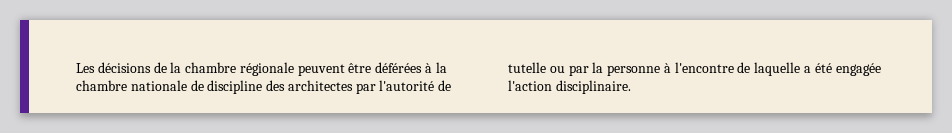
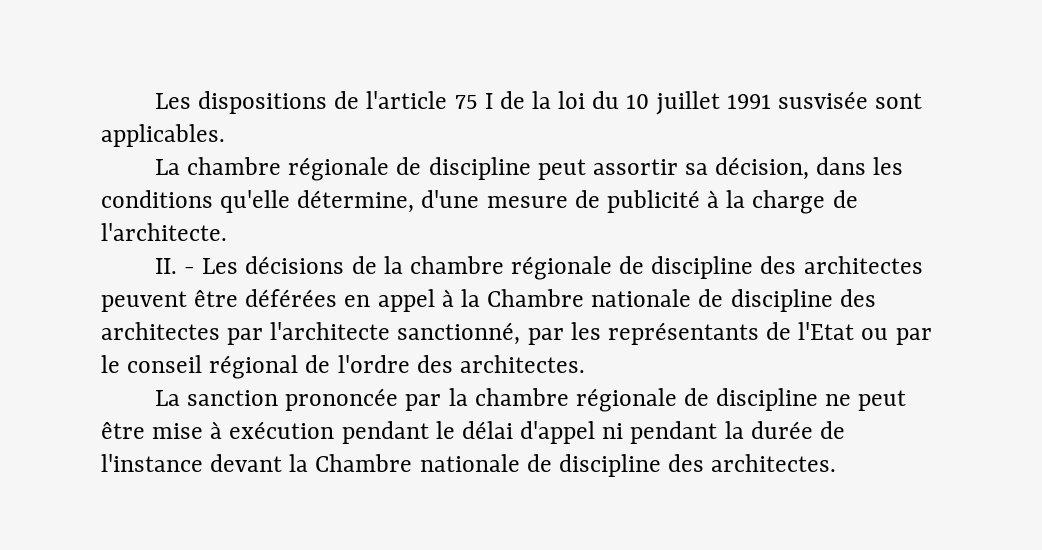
- Les décisions de la chambre régionale peuvent être déférées à la chambre nationale de discipline des architectes par l'autorité de tutelle ou par la personne à l'encontre de laquelle a été engagée l'action disciplinaire.
+ Les dispositions de l'article 75 I de la loi du 10 juillet 1991 susvisée sont applicables.
+ La chambre régionale de discipline peut assortir sa décision, dans les conditions qu'elle détermine, d'une mesure de publicité à la charge de l'architecte.
+ II. - Les décisions de la chambre régionale de discipline des architectes peuvent être déférées en appel à la Chambre nationale de discipline des architectes par l'architecte sanctionné, par les représentants de l'Etat ou par le conseil régional de l'ordre des architectes.
+ La sanction prononcée par la chambre régionale de discipline ne peut être mise à exécution pendant le délai d'appel ni pendant la durée de l'instance devant la Chambre nationale de discipline des architectes.

